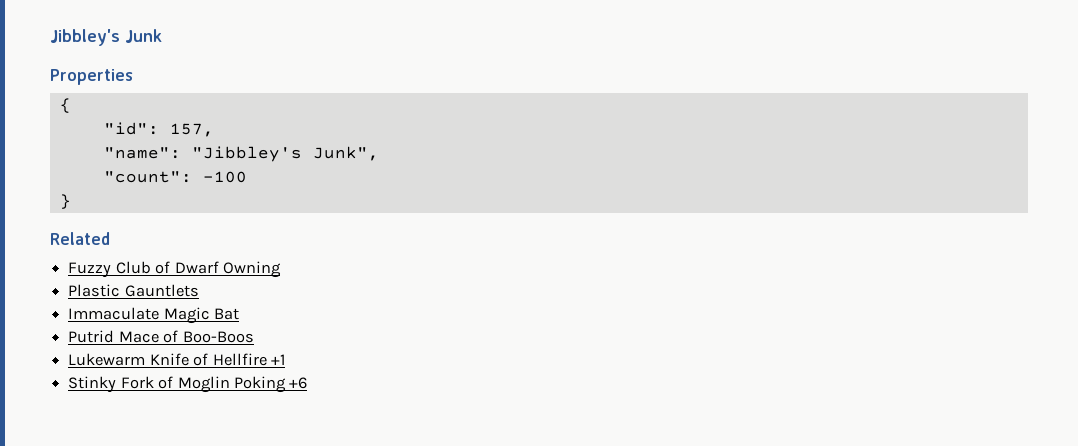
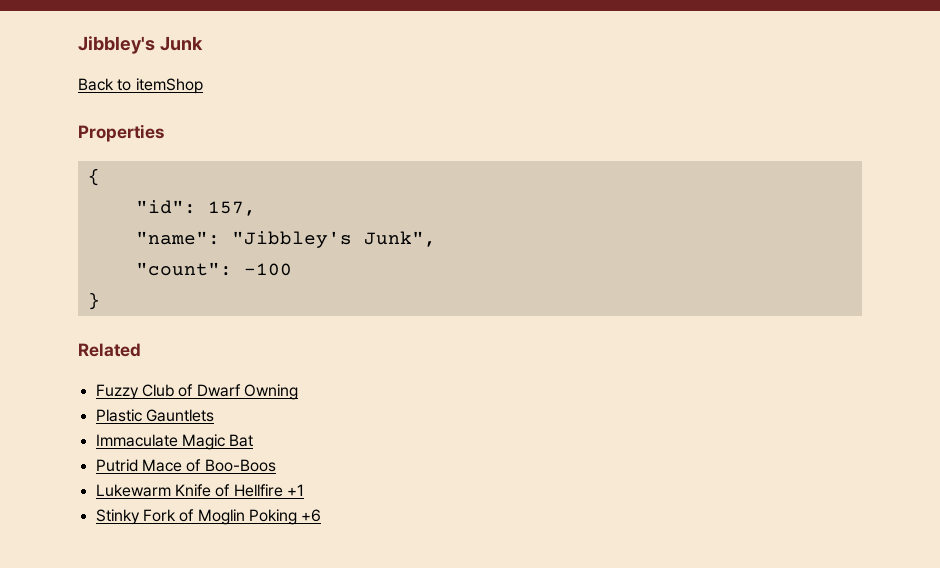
+ Back to itemShop

